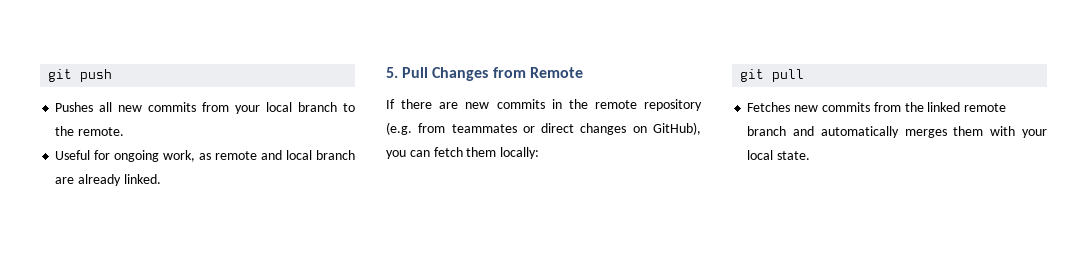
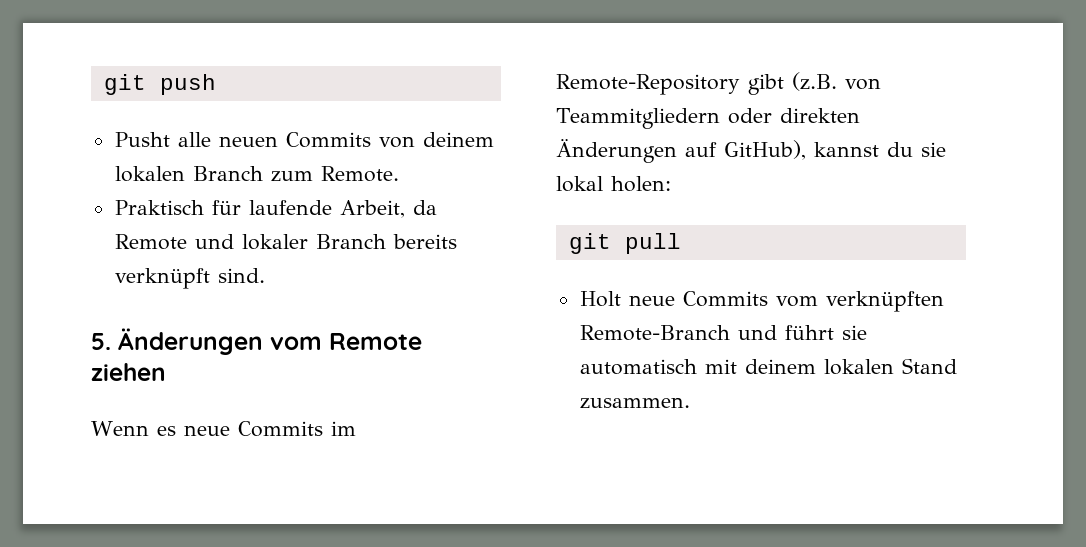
- Pushes all new commits from your local branch to the remote.
- Useful for ongoing work, as remote and local branch are already linked.
- 5. Pull Changes from Remote
- If there are new commits in the remote repository (e.g. from teammates or direct changes on GitHub), you can fetch them locally:
+ Pusht alle neuen Commits von deinem lokalen Branch zum Remote.
+ Praktisch für laufende Arbeit, da Remote und lokaler Branch bereits verknüpft sind.
+ 5. Änderungen vom Remote ziehen
+ Wenn es neue Commits im Remote-Repository gibt (z.B. von Teammitgliedern oder direkten Änderungen auf GitHub), kannst du sie lokal holen:
  git pull
- Fetches new commits from the linked remote branch and automatically merges them with your local state.
+ Holt neue Commits vom verknüpften Remote-Branch und führt sie automatisch mit deinem lokalen Stand zusammen.

